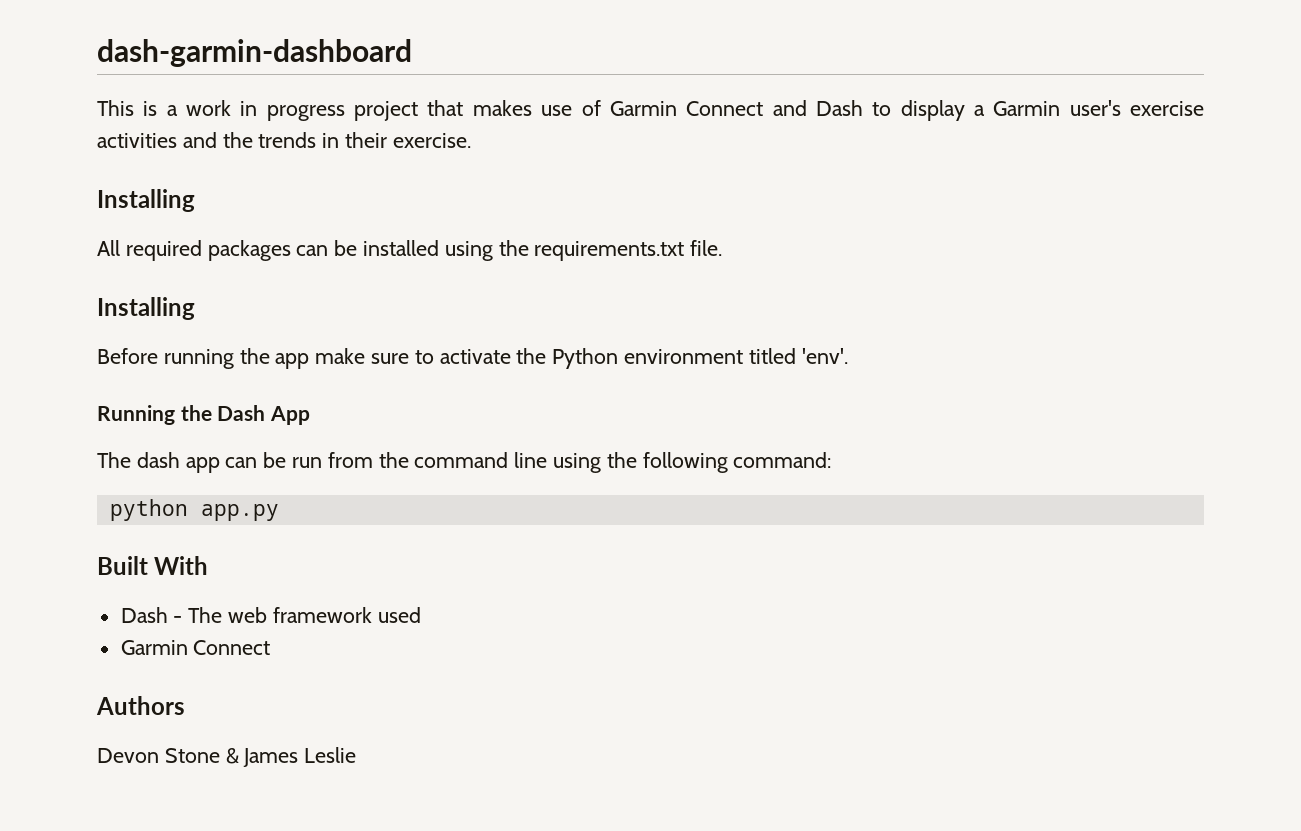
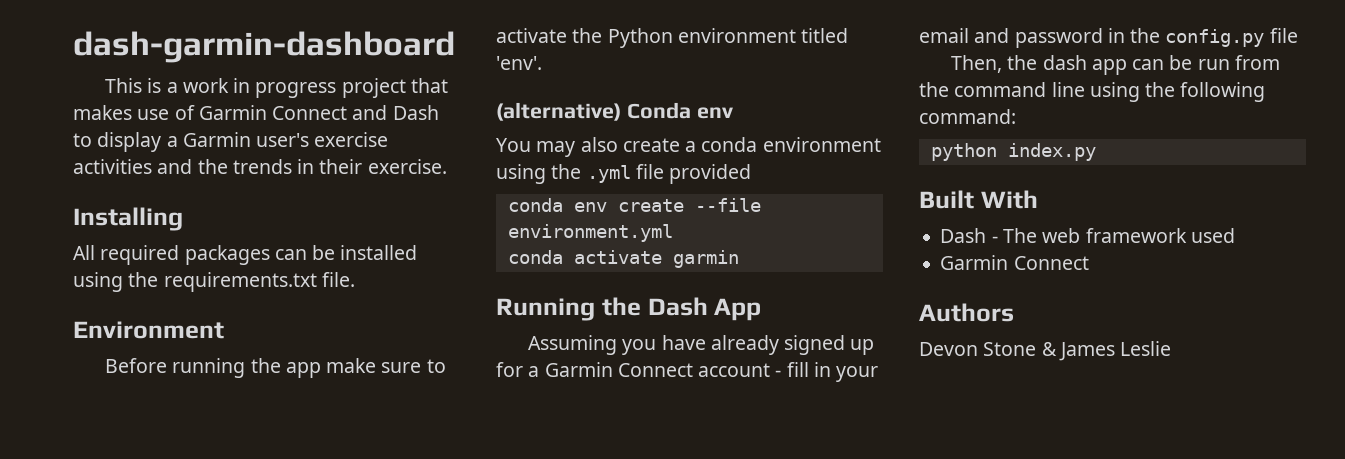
  All required packages can be installed using the requirements.txt file.
- Installing
+ Environment
+ (alternative) Conda env
+ You may also create a conda environment using the .yml file provided
+ conda env create --file environment.yml
+ conda activate garmin
  Running the Dash App
- The dash app can be run from the command line using the following command:
+ Assuming you have already signed up for a Garmin Connect account - fill in your email and password in the config.py file
+ Then, the dash app can be run from the command line using the following command:
- python app.py
+ python index.py

